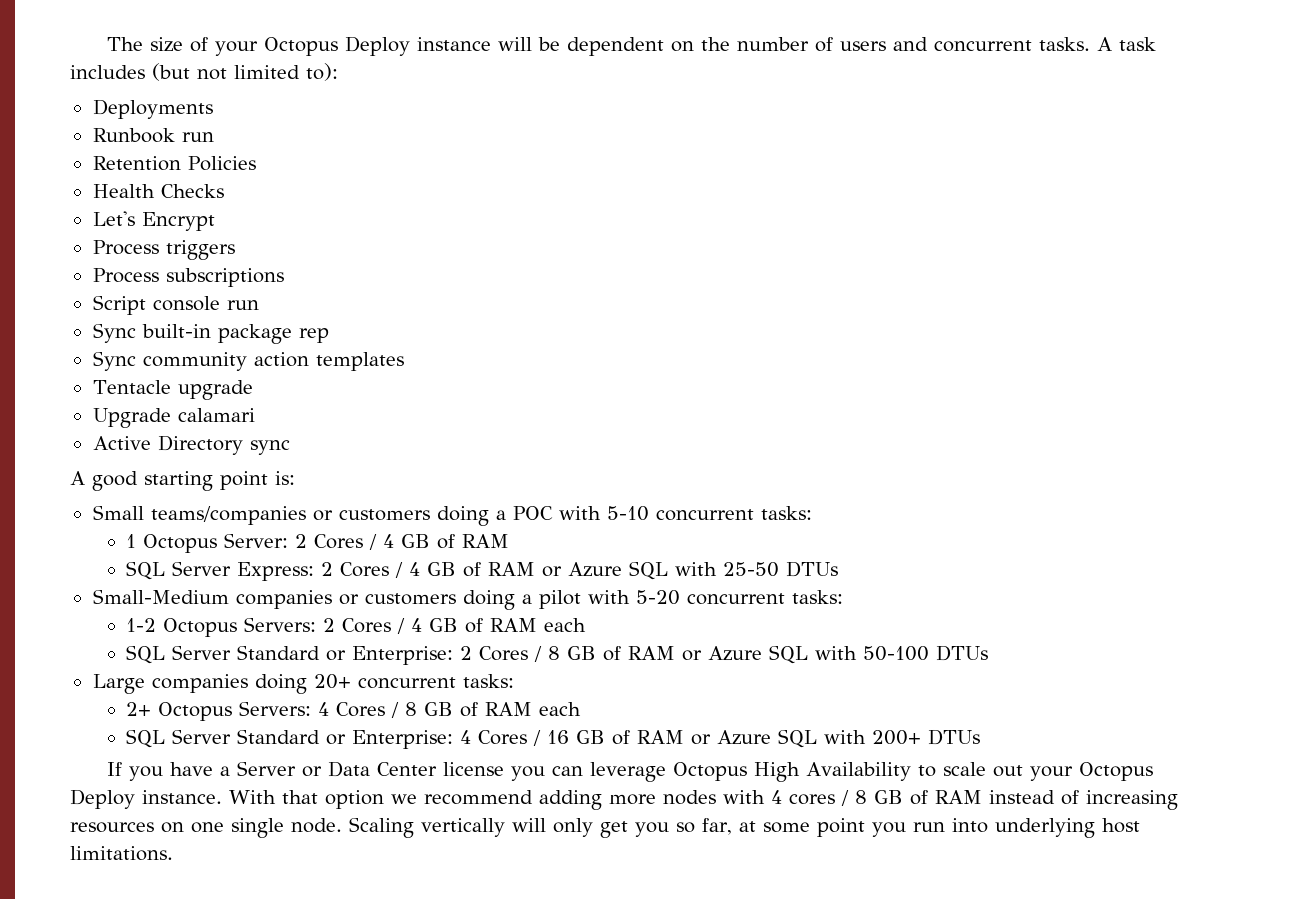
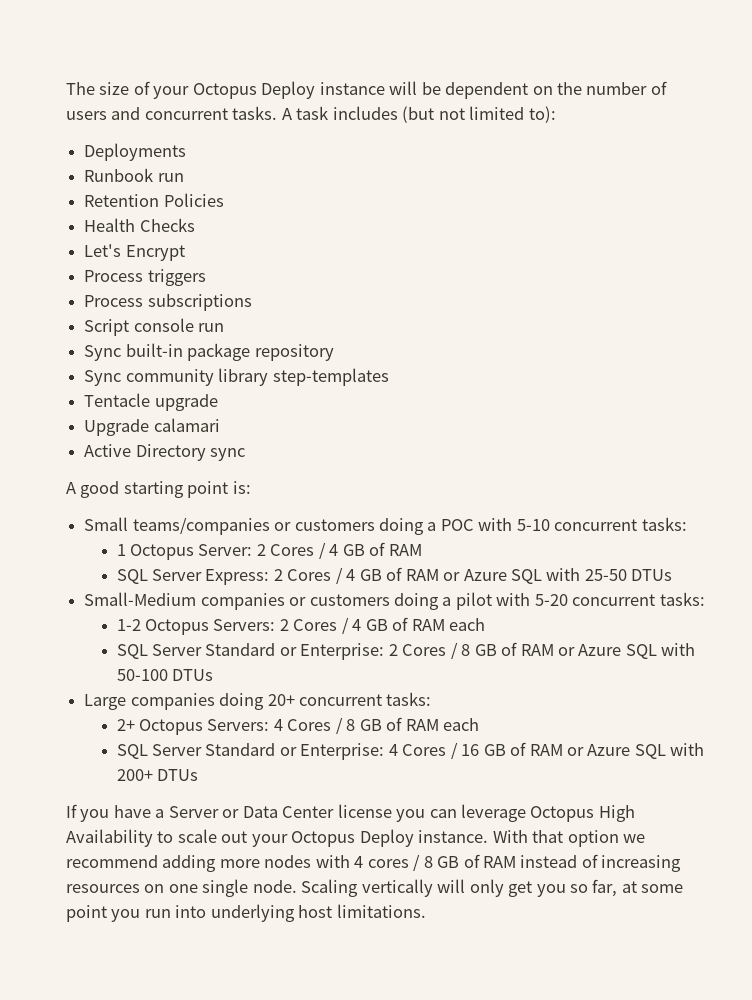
- Sync built-in package rep
+ Sync built-in package repository
- Sync community action templates
+ Sync community library step-templates

